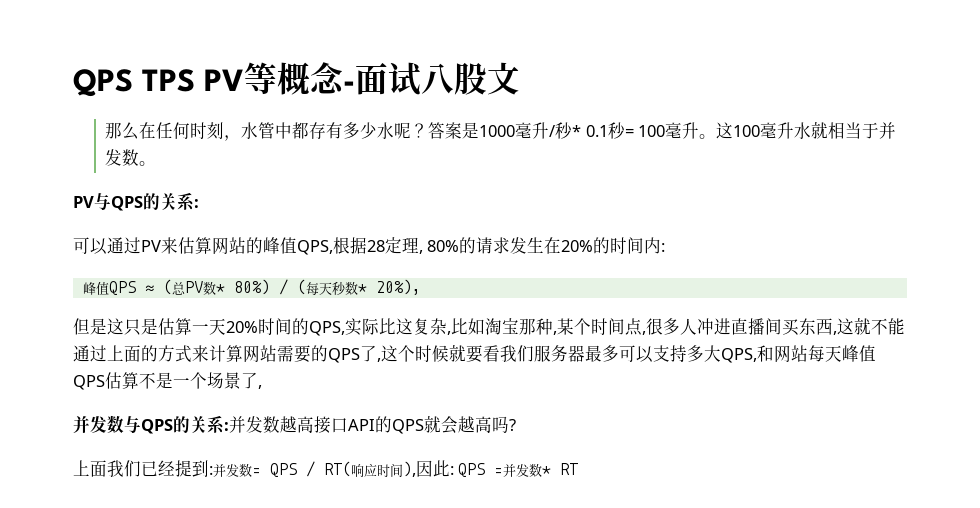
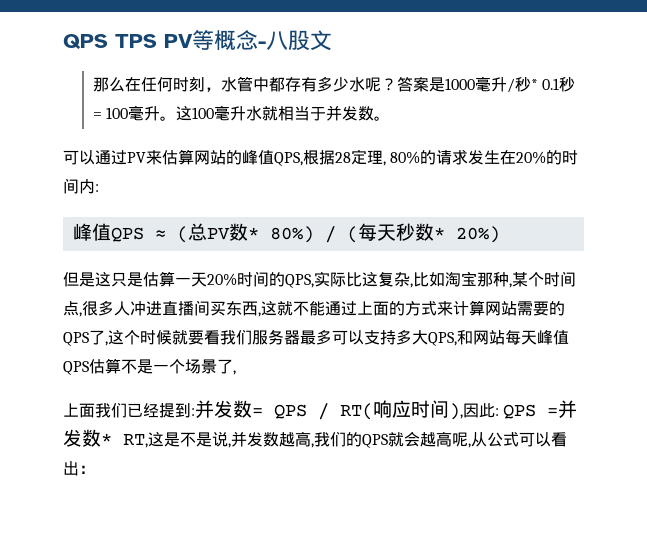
- QPS TPS PV等概念-面试八股文
+ QPS TPS PV等概念-八股文
- PV与QPS的关系:
- 峰值QPS ≈ (总PV数* 80%) / (每天秒数* 20%),
+ 峰值QPS ≈ (总PV数* 80%) / (每天秒数* 20%)
- 并发数与QPS的关系:并发数越高接口API的QPS就会越高吗?
- 上面我们已经提到:并发数= QPS / RT(响应时间),因此: QPS =并发数* RT
+ 上面我们已经提到:并发数= QPS / RT(响应时间),因此: QPS =并发数* RT,这是不是说,并发数越高,我们的QPS就会越高呢,从公式可以看出：

